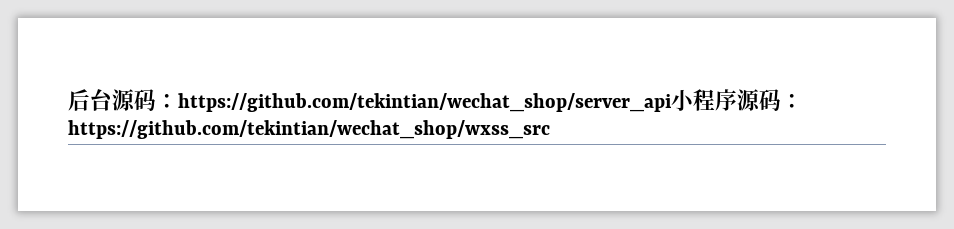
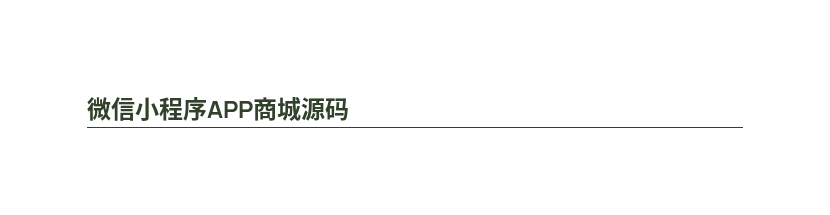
- 后台源码：https://github.com/tekintian/wechat_shop/server_api小程序源码：https://github.com/tekintian/wechat_shop/wxss_src
+ 微信小程序APP商城源码

